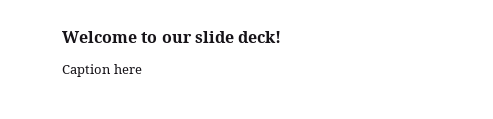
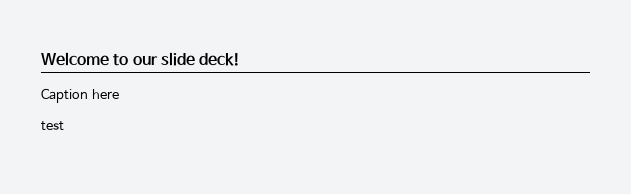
+ test

